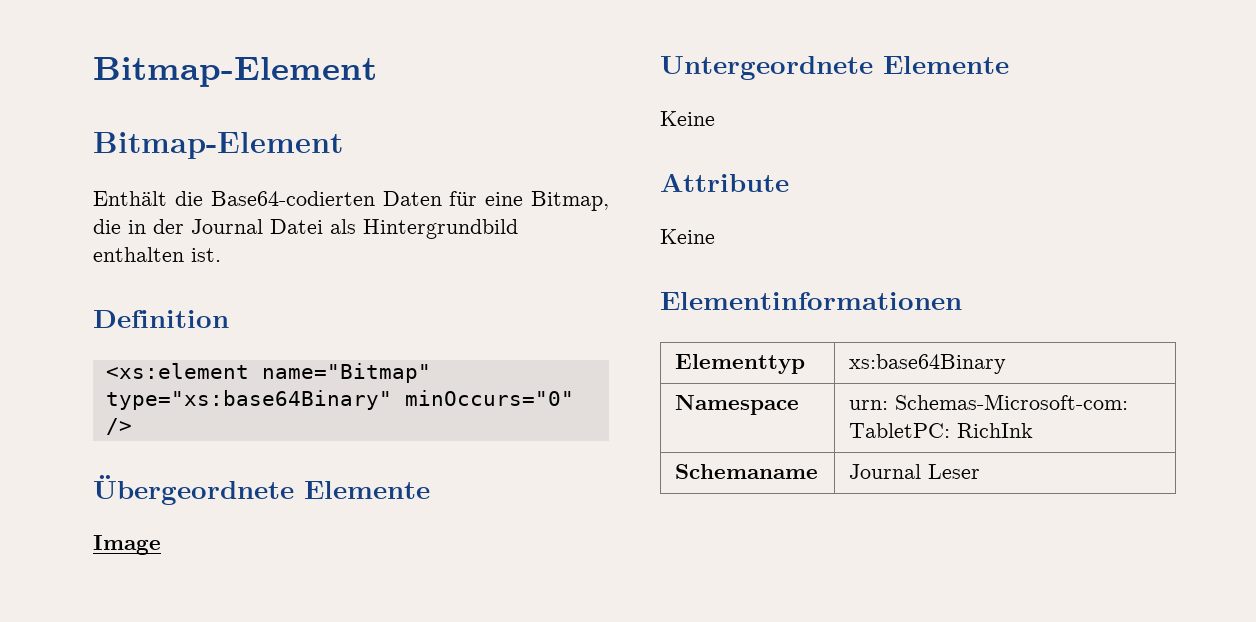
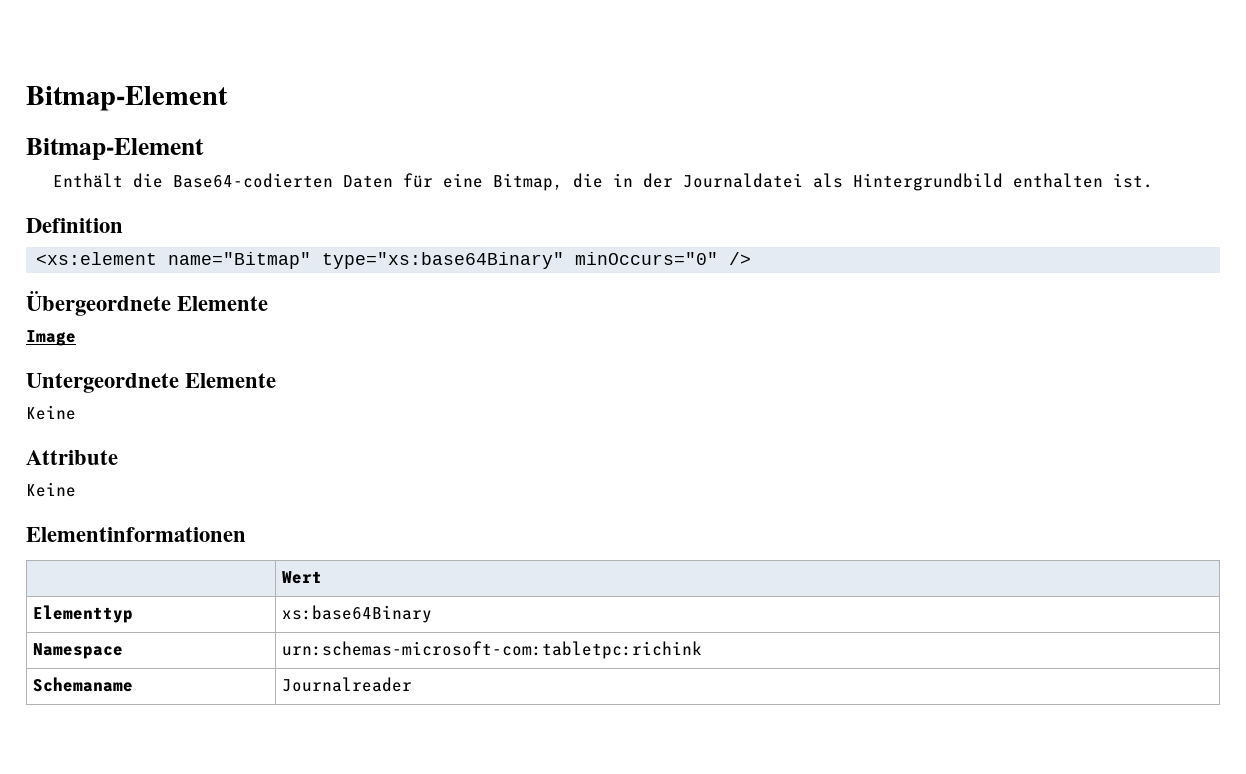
- Enthält die Base64-codierten Daten für eine Bitmap, die in der Journal Datei als Hintergrundbild enthalten ist.
+ Enthält die Base64-codierten Daten für eine Bitmap, die in der Journaldatei als Hintergrundbild enthalten ist.
+ | Wert
- Namespace | urn: Schemas-Microsoft-com: TabletPC: RichInk
+ Namespace | urn:schemas-microsoft-com:tabletpc:richink
- Schemaname | Journal Leser
+ Schemaname | Journalreader

